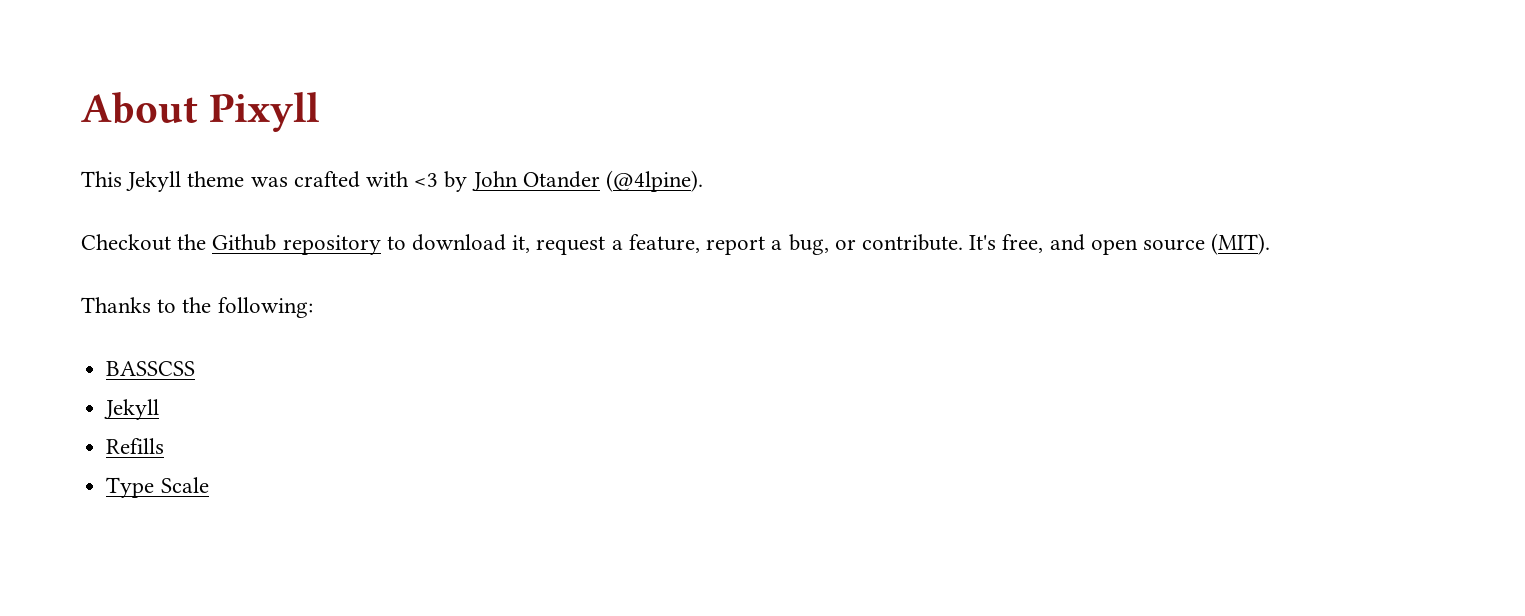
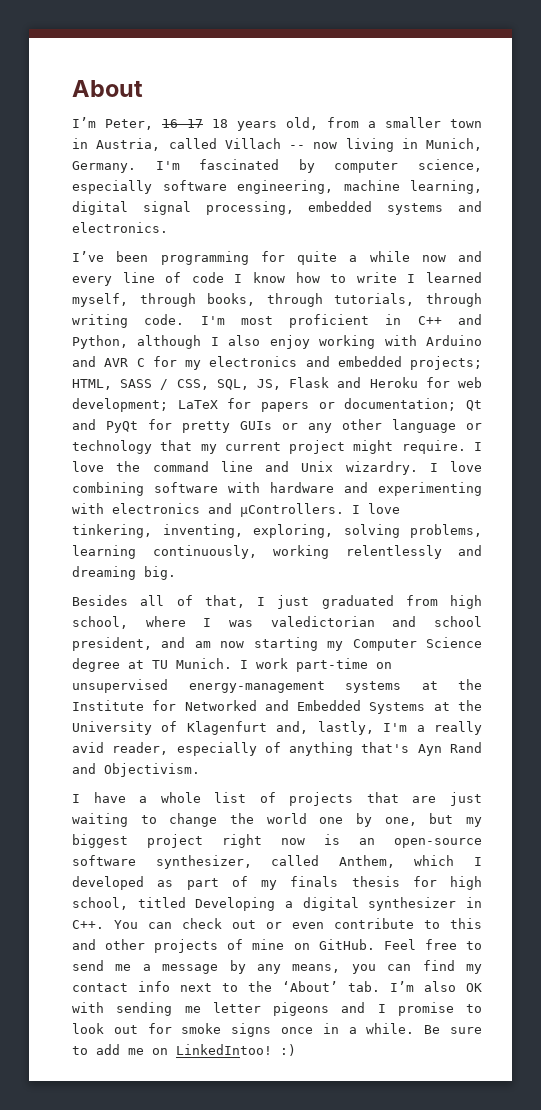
- About Pixyll
- This Jekyll theme was crafted with <3 by John Otander (@4lpine).
- Checkout the Github repository to download it, request a feature, report a bug, or contribute. It's free, and open source (MIT).
- Thanks to the following:
- BASSCSS
- Jekyll
- Refills
- Type Scale
+ About
+ I’m Peter, 16 17 18 years old, from a smaller town in Austria, called Villach -- now living in Munich, Germany. I'm fascinated by computer science, especially software engineering, machine learning, digital signal processing, embedded systems and electronics.
+ I’ve been programming for quite a while now and every line of code I know how to write I learned myself, through books, through tutorials, through writing code. I'm most proficient in C++ and Python, although I also enjoy working with Arduino and AVR C for my electronics and embedded projects; HTML, SASS / CSS, SQL, JS, Flask and Heroku for web development; LaTeX for papers or documentation; Qt and PyQt for pretty GUIs or any other language or technology that my current project might require. I love the command line and Unix wizardry. I love combining software with hardware and experimenting with electronics and μControllers. I love tinkering, inventing, exploring, solving problems, learning continuously, working relentlessly and dreaming big.
+ Besides all of that, I just graduated from high school, where I was valedictorian and school president, and am now starting my Computer Science degree at TU Munich. I work part-time on unsupervised energy-management systems at the Institute for Networked and Embedded Systems at the University of Klagenfurt and, lastly, I'm a really avid reader, especially of anything that's Ayn Rand and Objectivism.
+ I have a whole list of projects that are just waiting to change the world one by one, but my biggest project right now is an open-source software synthesizer, called Anthem, which I developed as part of my finals thesis for high school, titled Developing a digital synthesizer in C++. You can check out or even contribute to this and other projects of mine on GitHub. Feel free to send me a message by any means, you can find my contact info next to the ‘About’ tab. I’m also OK with sending me letter pigeons and I promise to look out for smoke signs once in a while. Be sure to add me on LinkedIntoo! :)

